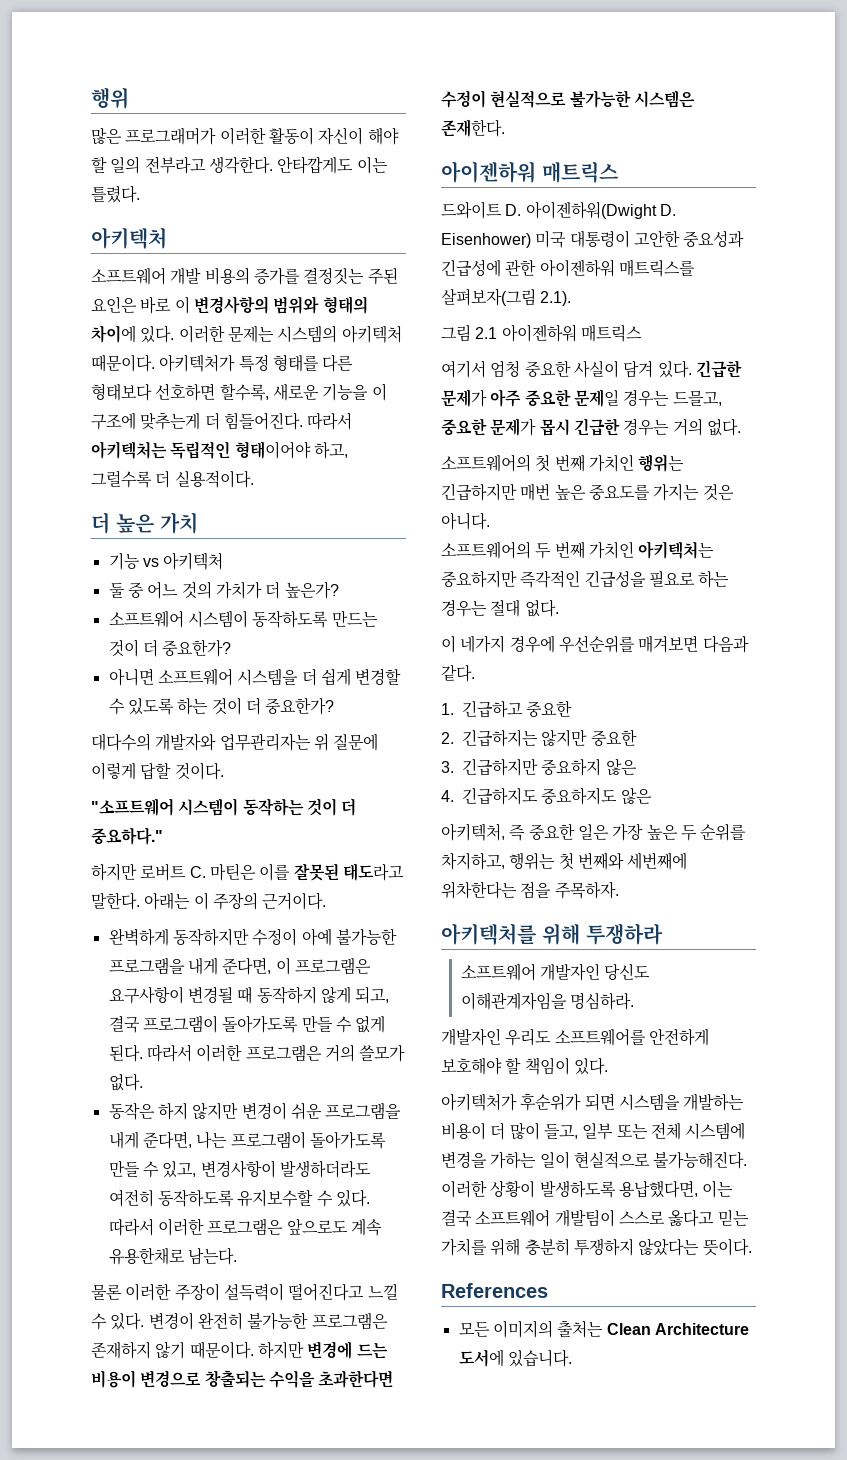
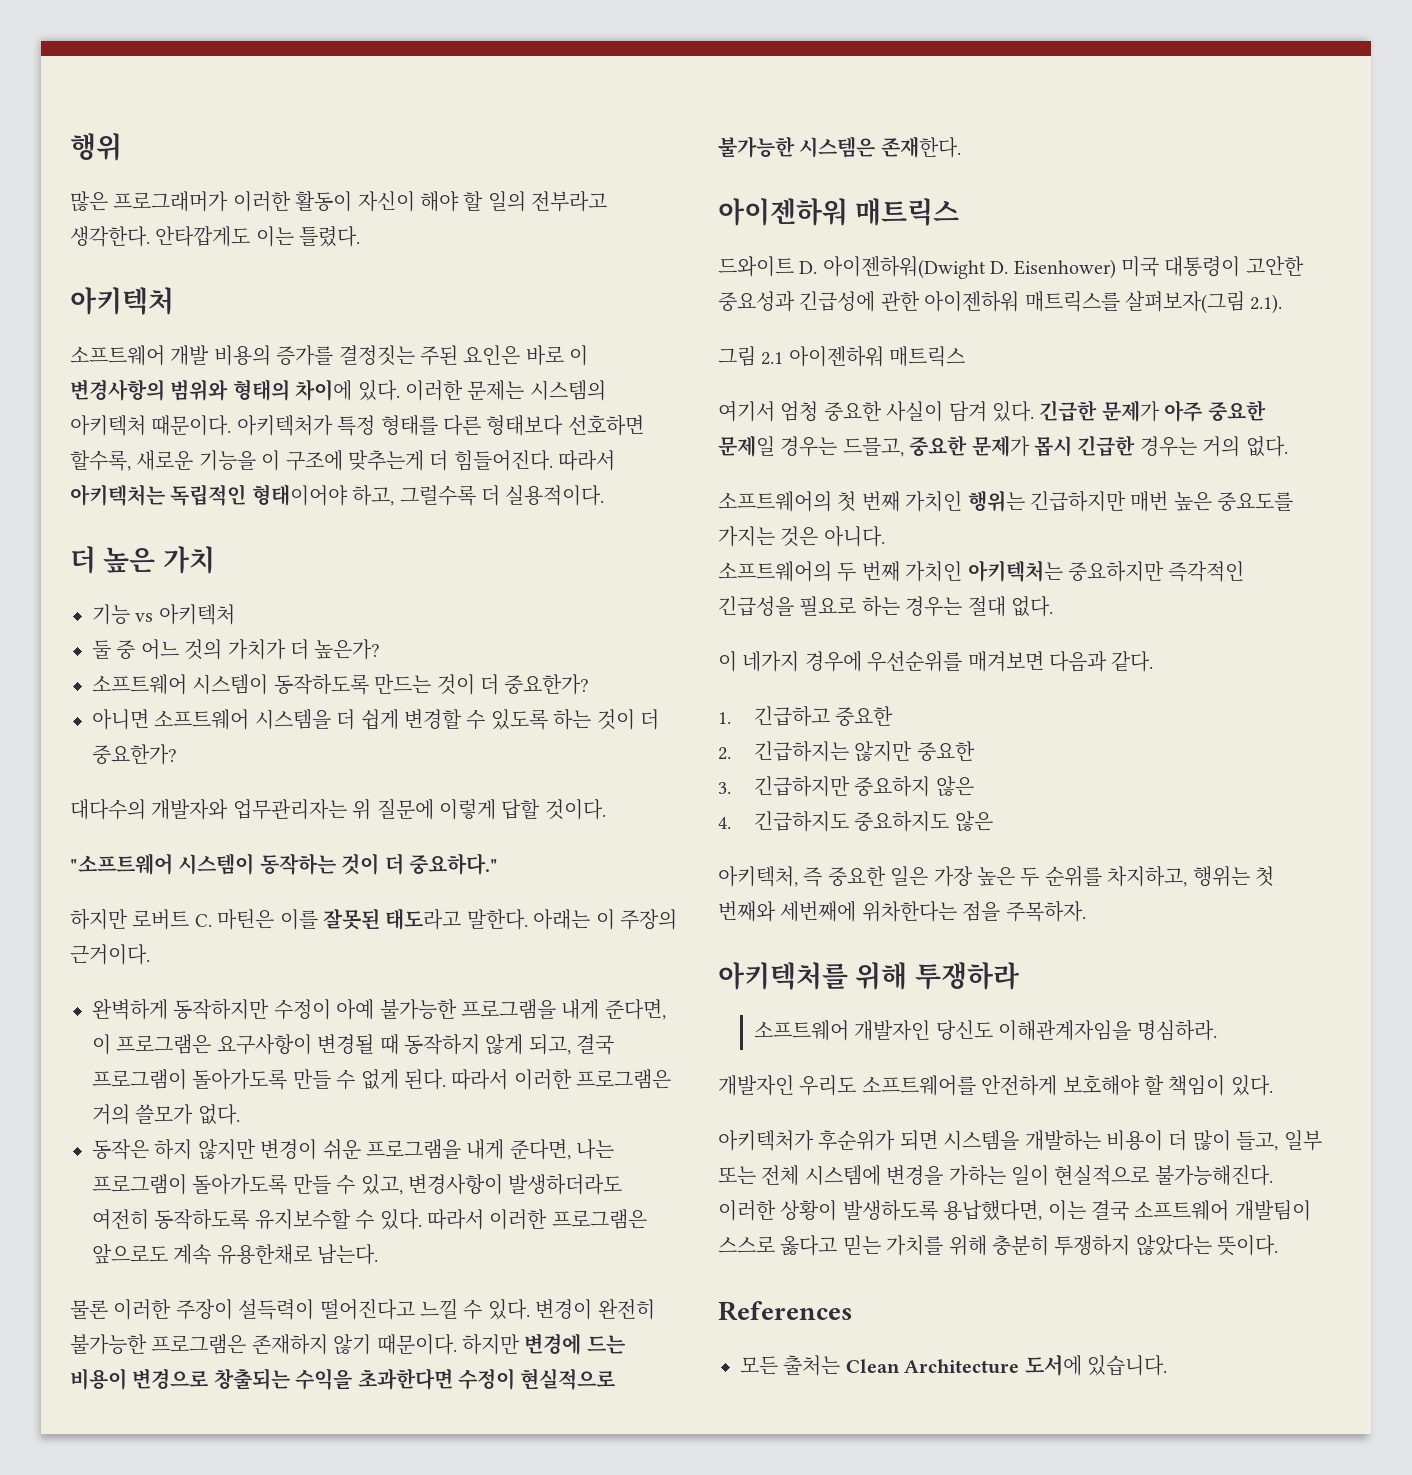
- 모든 이미지의 출처는 Clean Architecture 도서에 있습니다.
+ 모든 출처는 Clean Architecture 도서에 있습니다.

